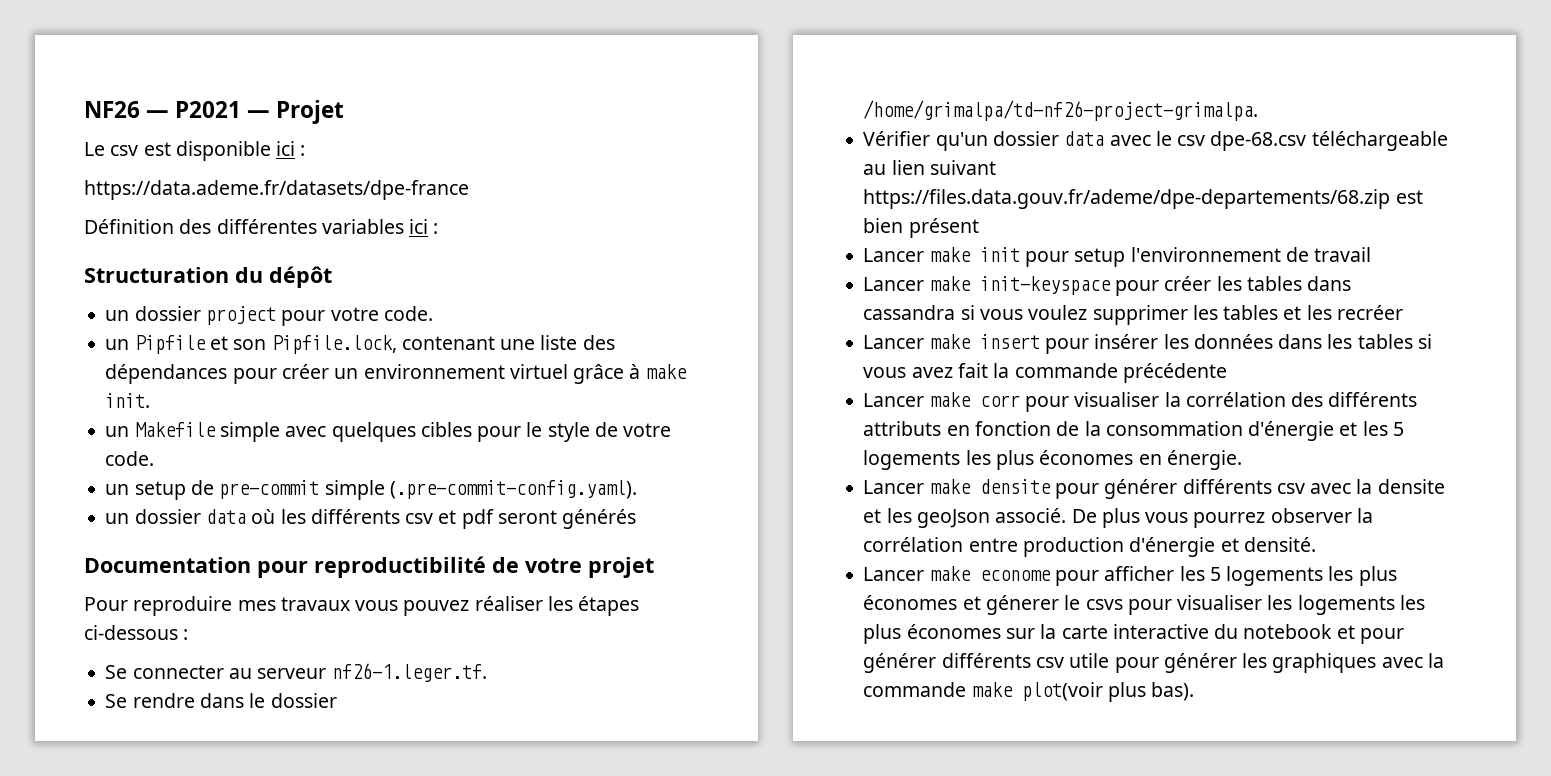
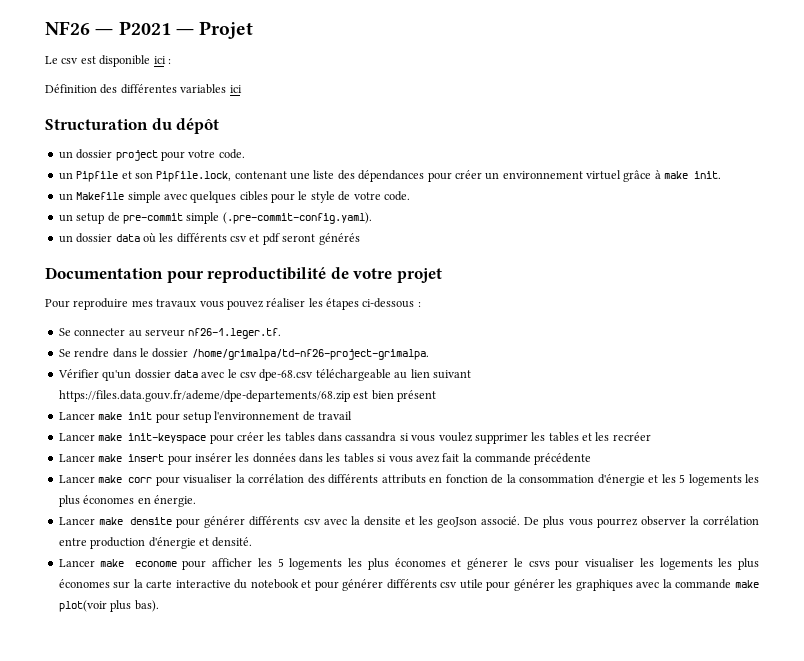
- https://data.ademe.fr/datasets/dpe-france
- Définition des différentes variables ici :
+ Définition des différentes variables ici

